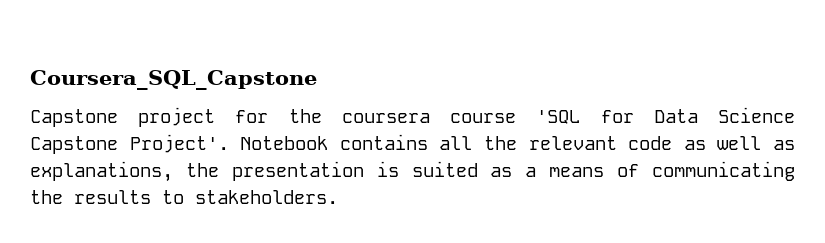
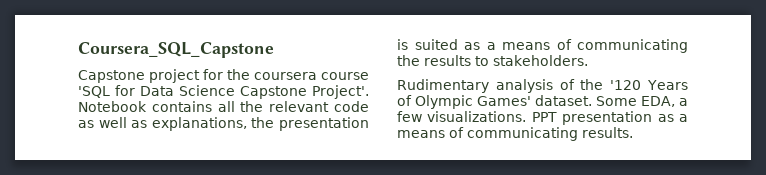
+ Rudimentary analysis of the '120 Years of Olympic Games' dataset. Some EDA, a few visualizations. PPT presentation as a means of communicating results.

